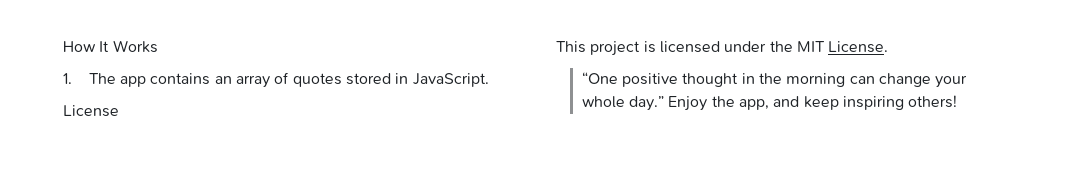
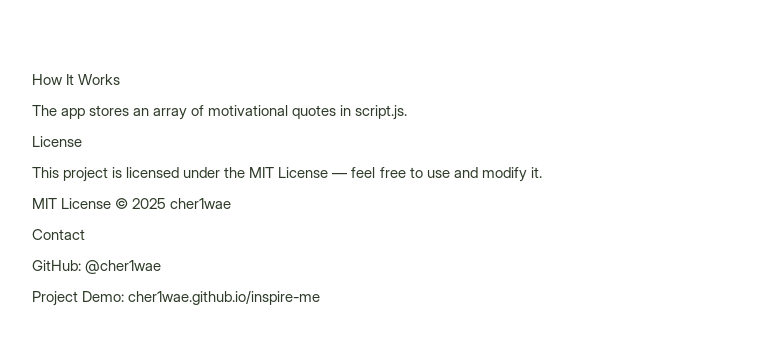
- 1. The app contains an array of quotes stored in JavaScript.
+ The app stores an array of motivational quotes in script.js.
- This project is licensed under the MIT License.
- “One positive thought in the morning can change your whole day.” Enjoy the app, and keep inspiring others!
+ This project is licensed under the MIT License — feel free to use and modify it.
+ MIT License © 2025 cher1wae
+ Contact
+ GitHub: @cher1wae
+ Project Demo: cher1wae.github.io/inspire-me

